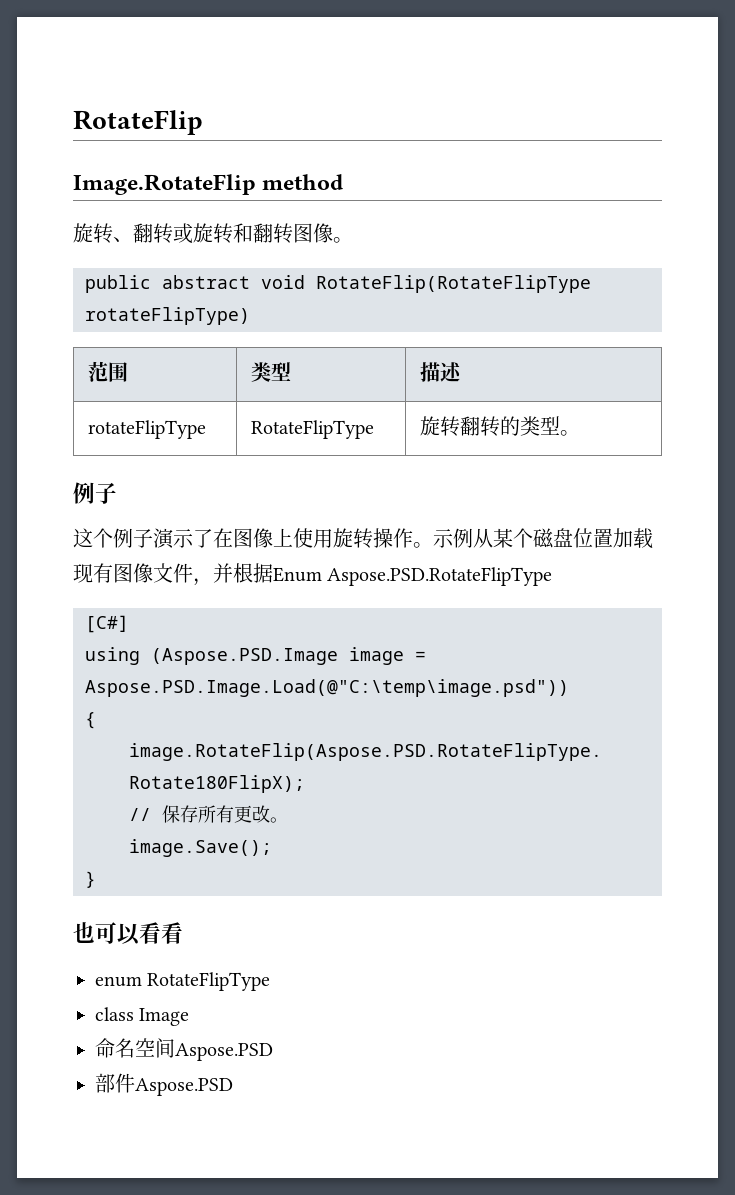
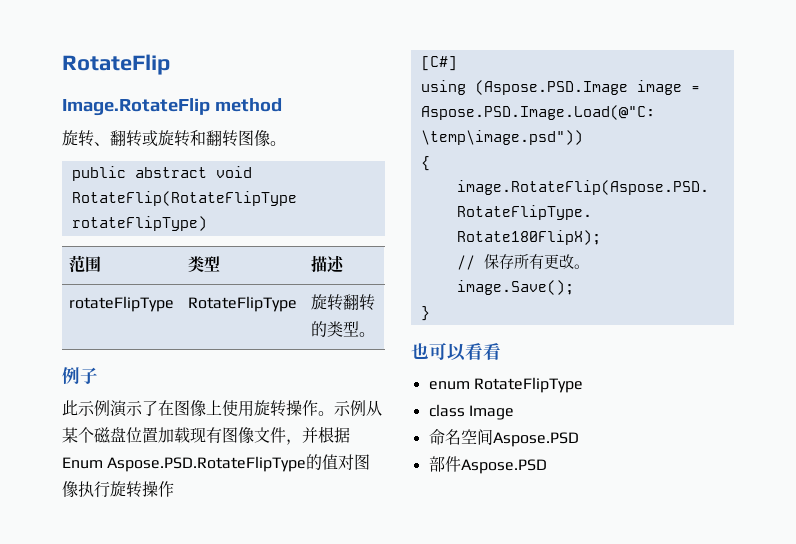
- 这个例子演示了在图像上使用旋转操作。
+ 此示例演示了在图像上使用旋转操作。
- 示例从某个磁盘位置加载现有图像文件，并根据Enum Aspose.PSD.RotateFlipType
+ 示例从某个磁盘位置加载现有图像文件，并根据Enum Aspose.PSD.RotateFlipType的值对图像执行旋转操作

